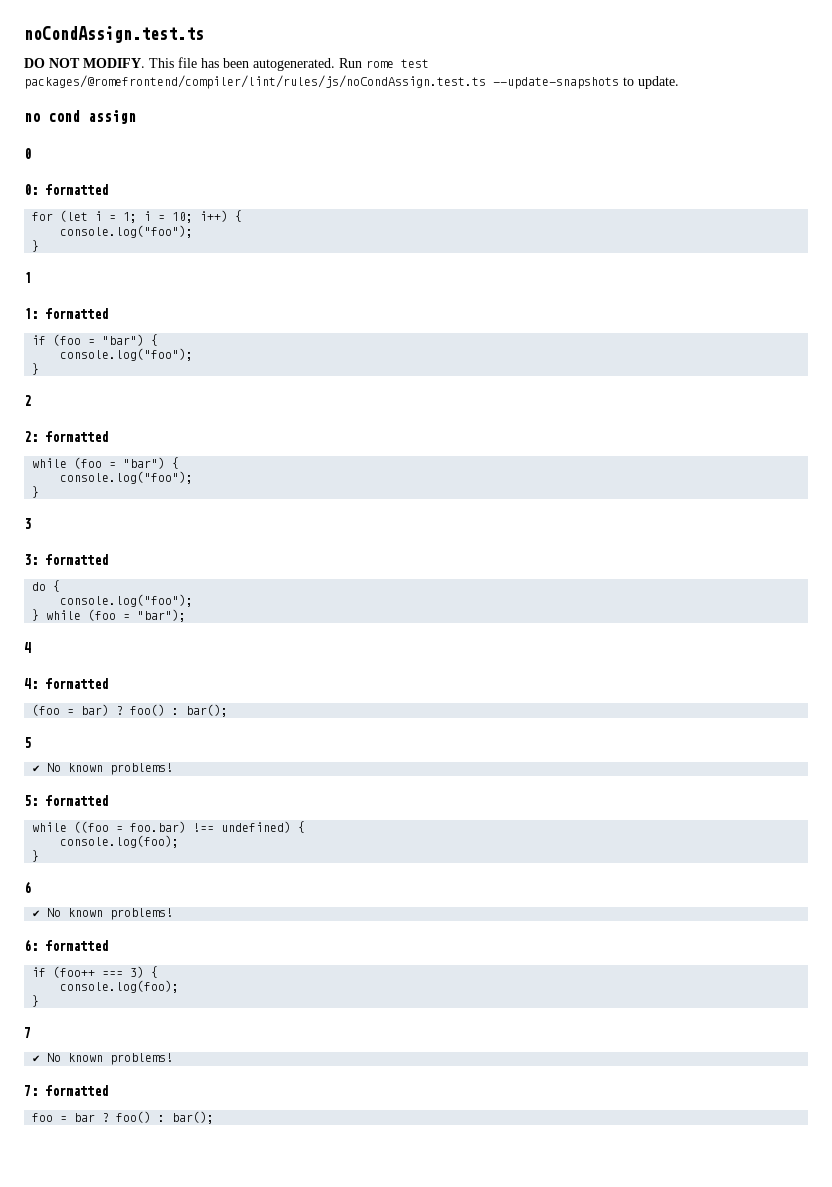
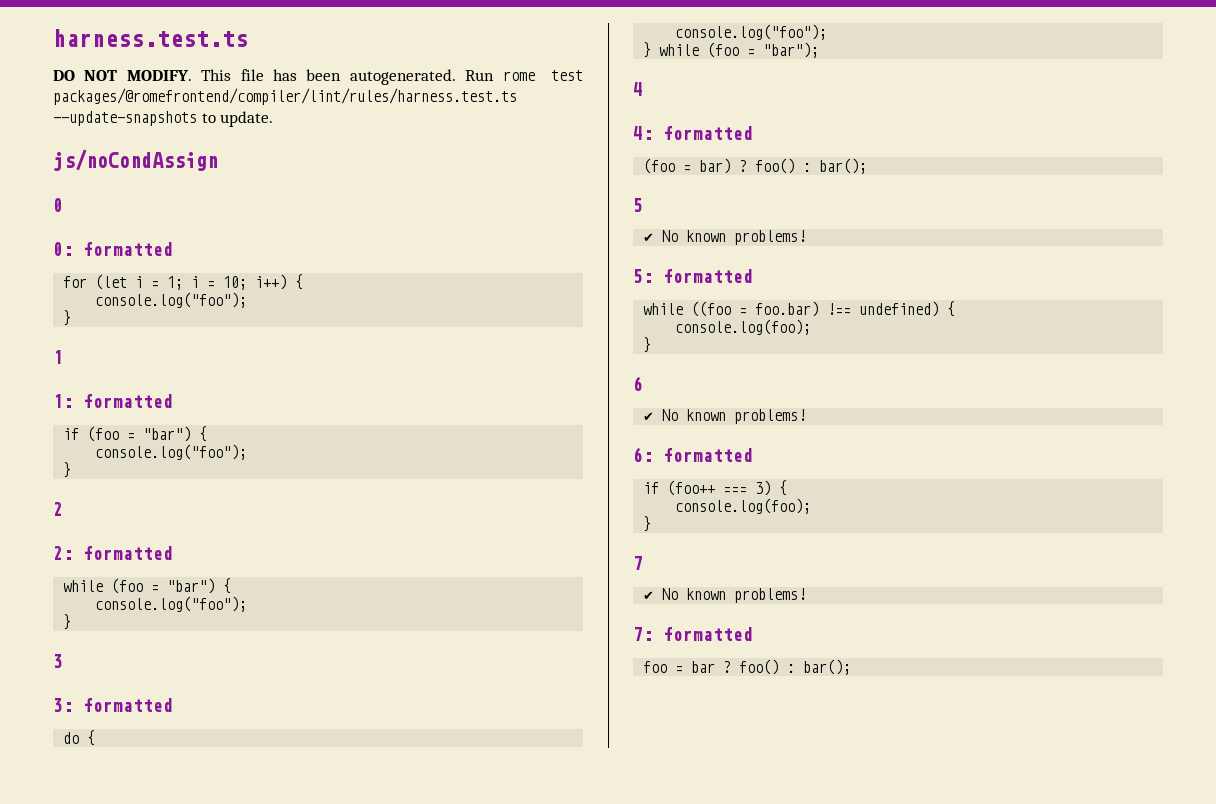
- noCondAssign.test.ts
+ harness.test.ts
- Run rome test packages/@romefrontend/compiler/lint/rules/js/noCondAssign.test.ts --update-snapshots to update.
+ Run rome test packages/@romefrontend/compiler/lint/rules/harness.test.ts --update-snapshots to update.
- no cond assign
+ js/noCondAssign

